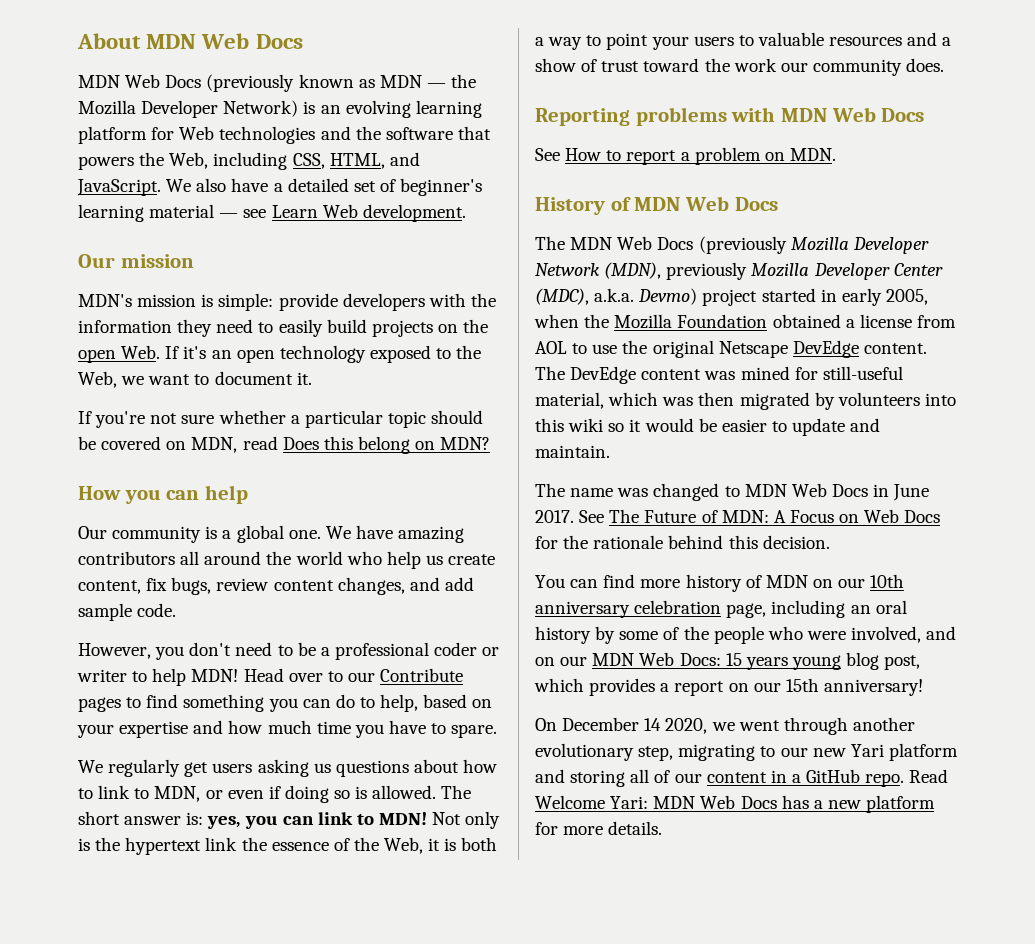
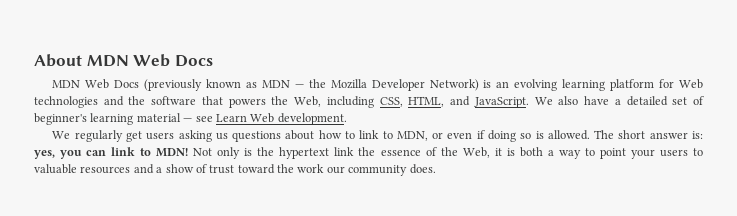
- Our mission
- MDN's mission is simple: provide developers with the information they need to easily build projects on the open Web. If it's an open technology exposed to the Web, we want to document it.
- If you're not sure whether a particular topic should be covered on MDN, read Does this belong on MDN?
- How you can help
- Our community is a global one. We have amazing contributors all around the world who help us create content, fix bugs, review content changes, and add sample code.
- However, you don't need to be a professional coder or writer to help MDN! Head over to our Contribute pages to find something you can do to help, based on your expertise and how much time you have to spare.
- Reporting problems with MDN Web Docs
- See How to report a problem on MDN.
- History of MDN Web Docs
- The MDN Web Docs (previously Mozilla Developer Network (MDN), previously Mozilla Developer Center (MDC), a.k.a. Devmo) project started in early 2005, when the Mozilla Foundation obtained a license from AOL to use the original Netscape DevEdge content. The DevEdge content was mined for still-useful material, which was then migrated by volunteers into this wiki so it would be easier to update and maintain.
- The name was changed to MDN Web Docs in June 2017. See The Future of MDN: A Focus on Web Docs for the rationale behind this decision.
- You can find more history of MDN on our 10th anniversary celebration page, including an oral history by some of the people who were involved, and on our MDN Web Docs: 15 years young blog post, which provides a report on our 15th anniversary!
- On December 14 2020, we went through another evolutionary step, migrating to our new Yari platform and storing all of our content in a GitHub repo. Read Welcome Yari: MDN Web Docs has a new platform for more details.

